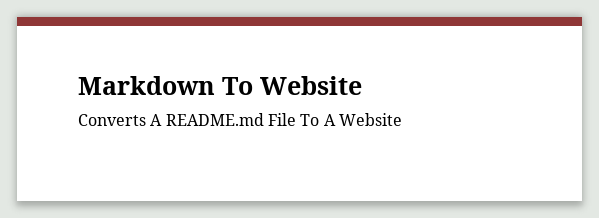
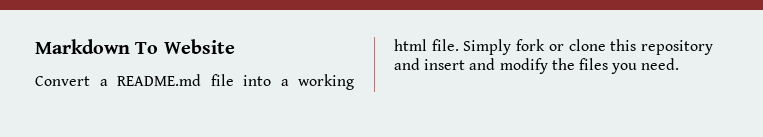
- Converts A README.md File To A Website
+ Convert a README.md file into a working html file. Simply fork or clone this repository and insert and modify the files you need.

